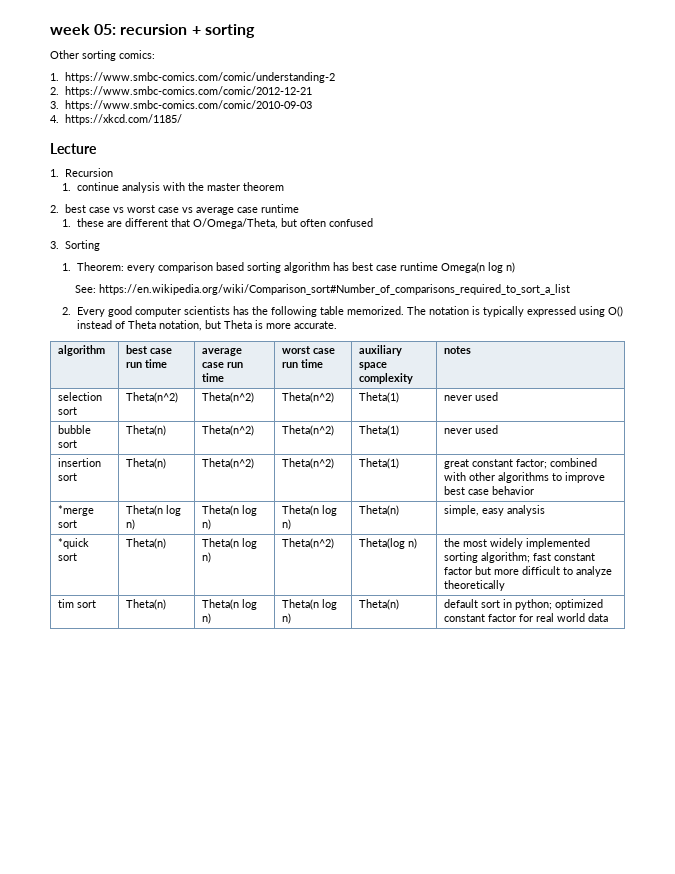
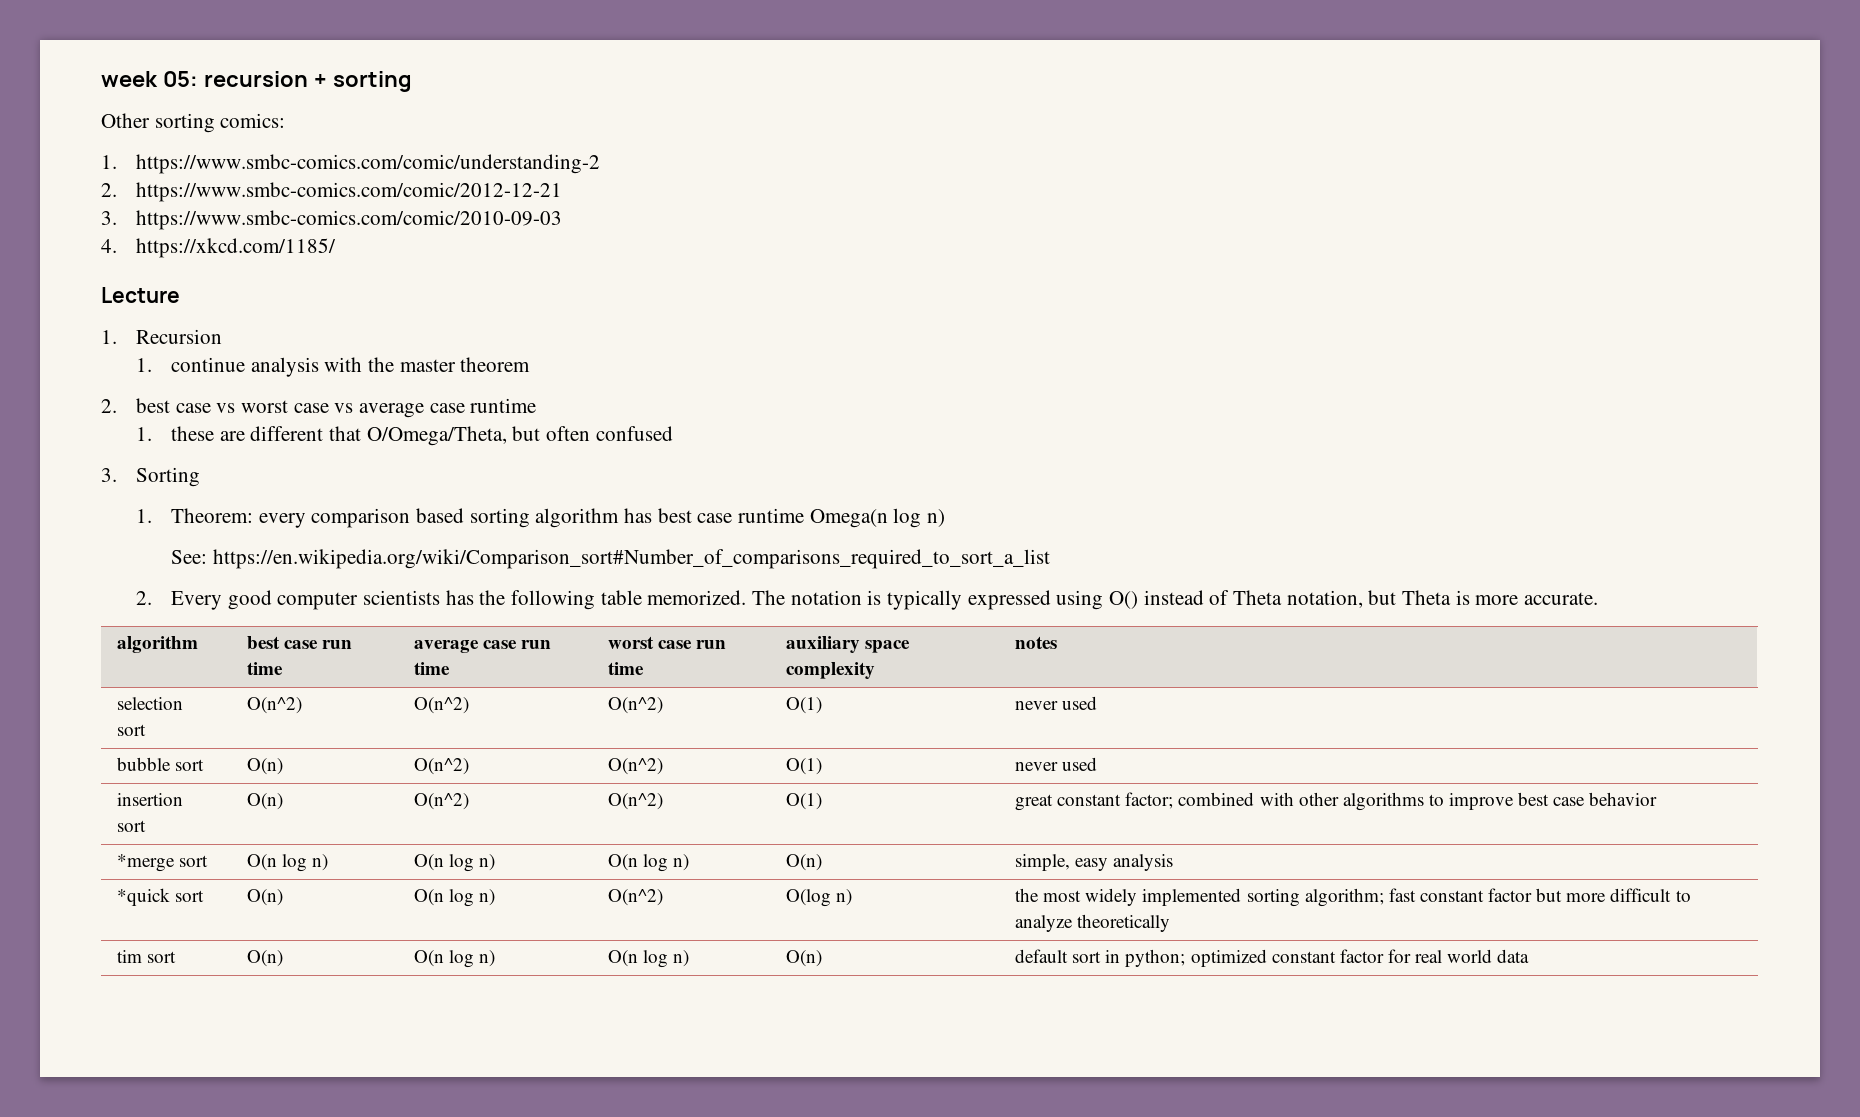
- selection sort | Theta(n^2) | Theta(n^2) | Theta(n^2) | Theta(1) | never used
+ selection sort | O(n^2) | O(n^2) | O(n^2) | O(1) | never used
- bubble sort | Theta(n) | Theta(n^2) | Theta(n^2) | Theta(1) | never used
+ bubble sort | O(n) | O(n^2) | O(n^2) | O(1) | never used
- insertion sort | Theta(n) | Theta(n^2) | Theta(n^2) | Theta(1) | great constant factor; combined with other algorithms to improve best case behavior
+ insertion sort | O(n) | O(n^2) | O(n^2) | O(1) | great constant factor; combined with other algorithms to improve best case behavior
- *merge sort | Theta(n log n) | Theta(n log n) | Theta(n log n) | Theta(n) | simple, easy analysis
+ *merge sort | O(n log n) | O(n log n) | O(n log n) | O(n) | simple, easy analysis
- *quick sort | Theta(n) | Theta(n log n) | Theta(n^2) | Theta(log n) | the most widely implemented sorting algorithm; fast constant factor but more difficult to analyze theoretically
+ *quick sort | O(n) | O(n log n) | O(n^2) | O(log n) | the most widely implemented sorting algorithm; fast constant factor but more difficult to analyze theoretically
- tim sort | Theta(n) | Theta(n log n) | Theta(n log n) | Theta(n) | default sort in python; optimized constant factor for real world data
+ tim sort | O(n) | O(n log n) | O(n log n) | O(n) | default sort in python; optimized constant factor for real world data

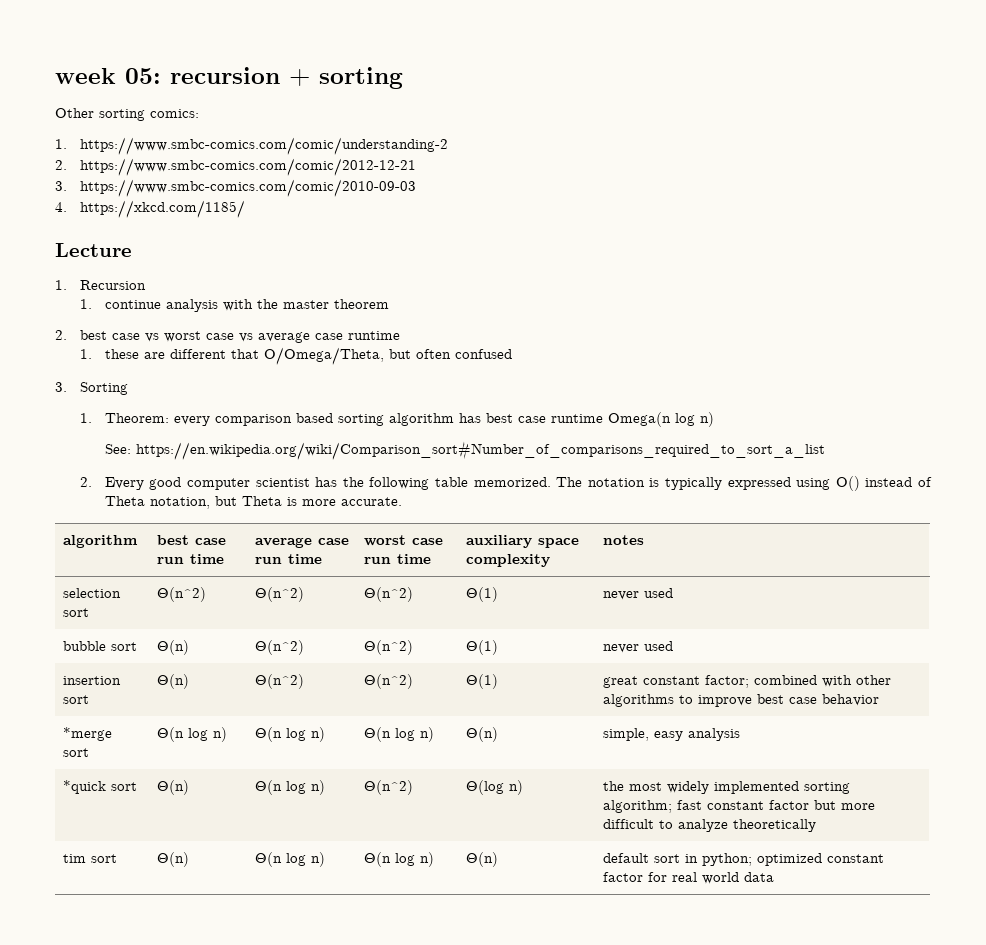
- 2. Every good computer scientists has the following table memorized.
+ 2. Every good computer scientist has the following table memorized.
- selection sort | O(n^2) | O(n^2) | O(n^2) | O(1) | never used
+ selection sort | Θ(n^2) | Θ(n^2) | Θ(n^2) | Θ(1) | never used
- bubble sort | O(n) | O(n^2) | O(n^2) | O(1) | never used
+ bubble sort | Θ(n) | Θ(n^2) | Θ(n^2) | Θ(1) | never used
- insertion sort | O(n) | O(n^2) | O(n^2) | O(1) | great constant factor; combined with other algorithms to improve best case behavior
+ insertion sort | Θ(n) | Θ(n^2) | Θ(n^2) | Θ(1) | great constant factor; combined with other algorithms to improve best case behavior
- *merge sort | O(n log n) | O(n log n) | O(n log n) | O(n) | simple, easy analysis
+ *merge sort | Θ(n log n) | Θ(n log n) | Θ(n log n) | Θ(n) | simple, easy analysis
- *quick sort | O(n) | O(n log n) | O(n^2) | O(log n) | the most widely implemented sorting algorithm; fast constant factor but more difficult to analyze theoretically
+ *quick sort | Θ(n) | Θ(n log n) | Θ(n^2) | Θ(log n) | the most widely implemented sorting algorithm; fast constant factor but more difficult to analyze theoretically
- tim sort | O(n) | O(n log n) | O(n log n) | O(n) | default sort in python; optimized constant factor for real world data
+ tim sort | Θ(n) | Θ(n log n) | Θ(n log n) | Θ(n) | default sort in python; optimized constant factor for real world data

